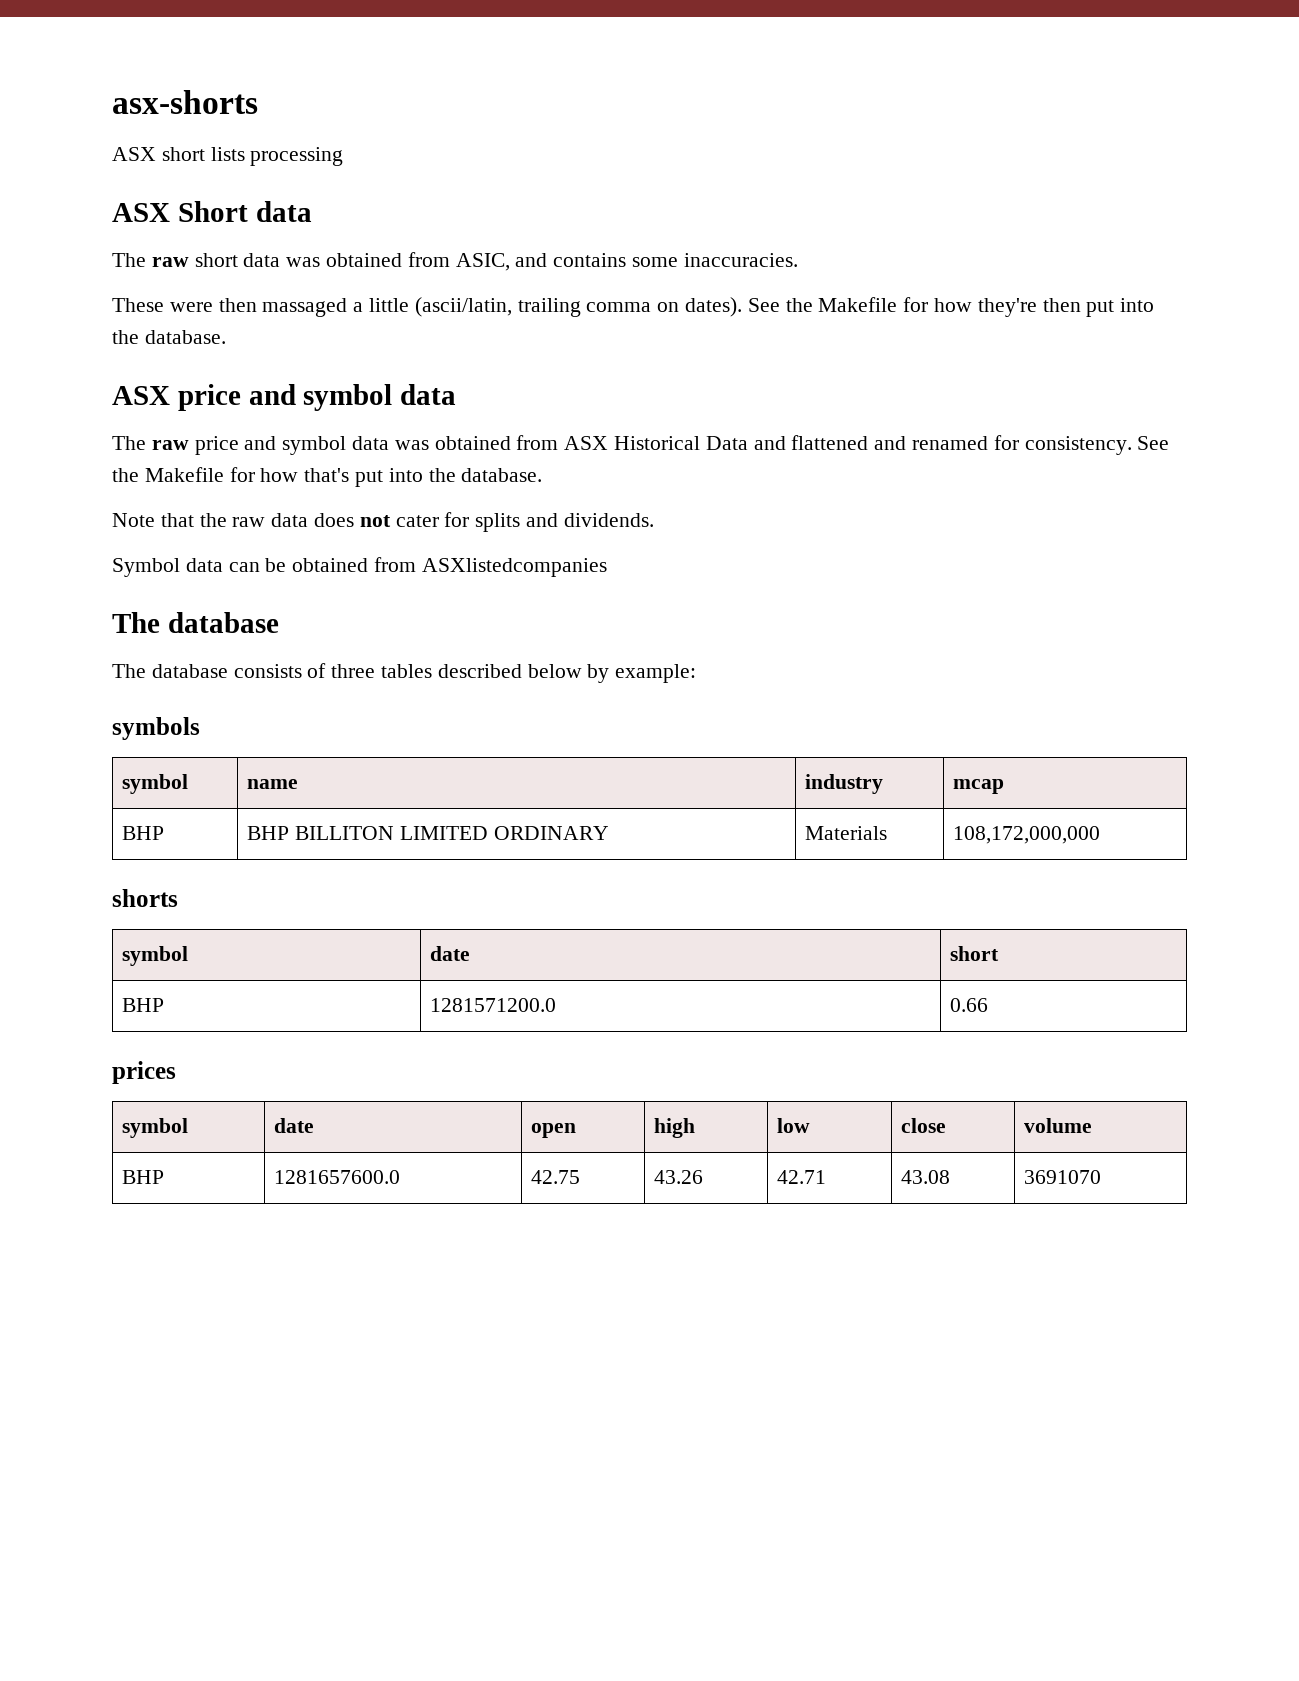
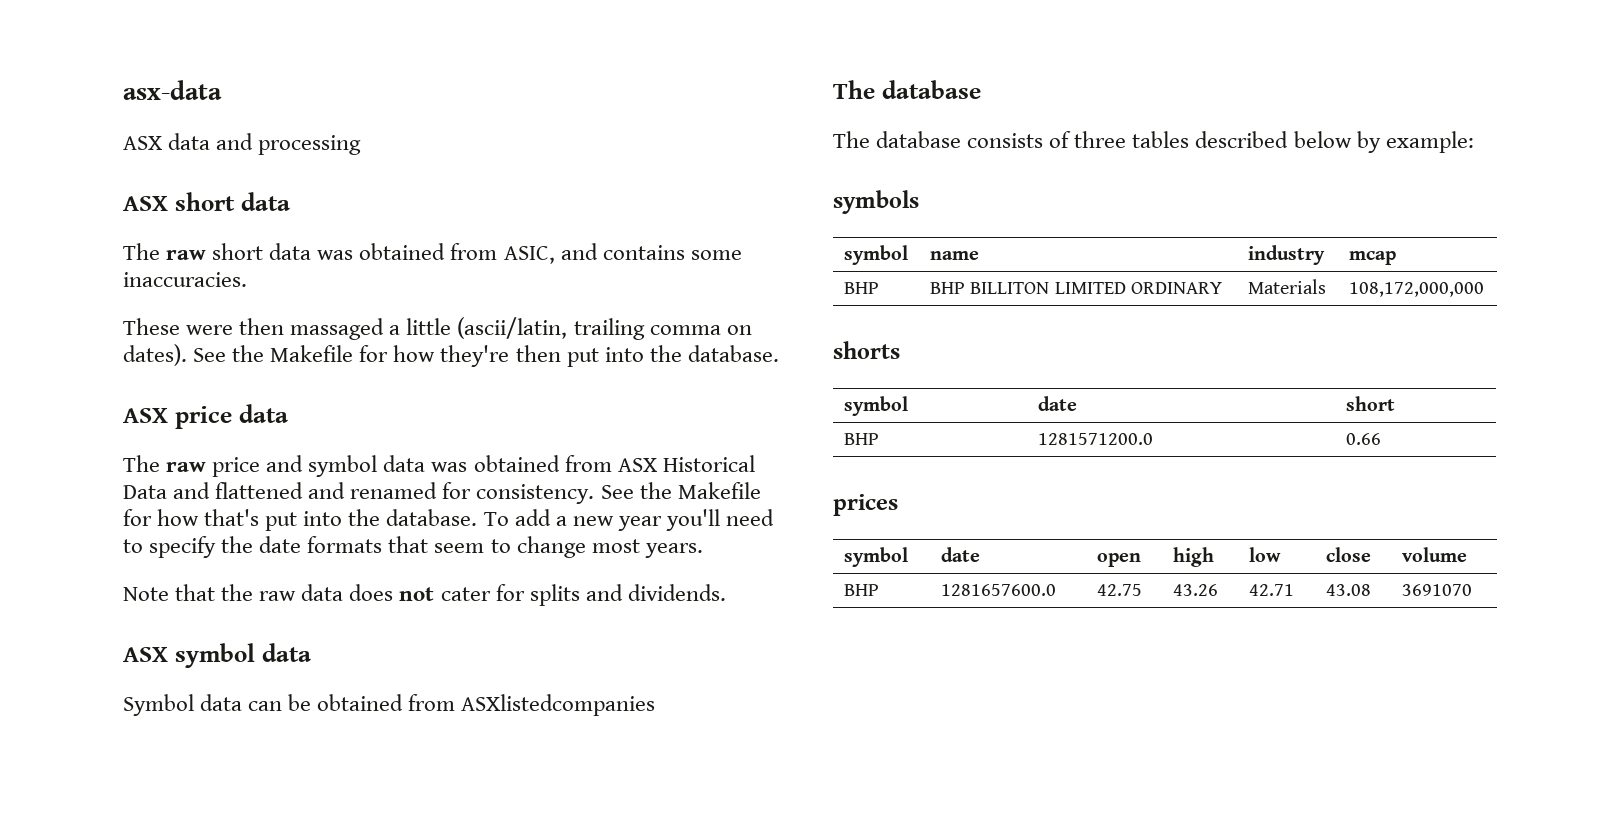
- asx-shorts
- ASX short lists processing
- ASX Short data
+ asx-data
+ ASX data and processing
+ ASX short data
- ASX price and symbol data
+ ASX price data
+ To add a new year you'll need to specify the date formats that seem to change most years.
+ ASX symbol data

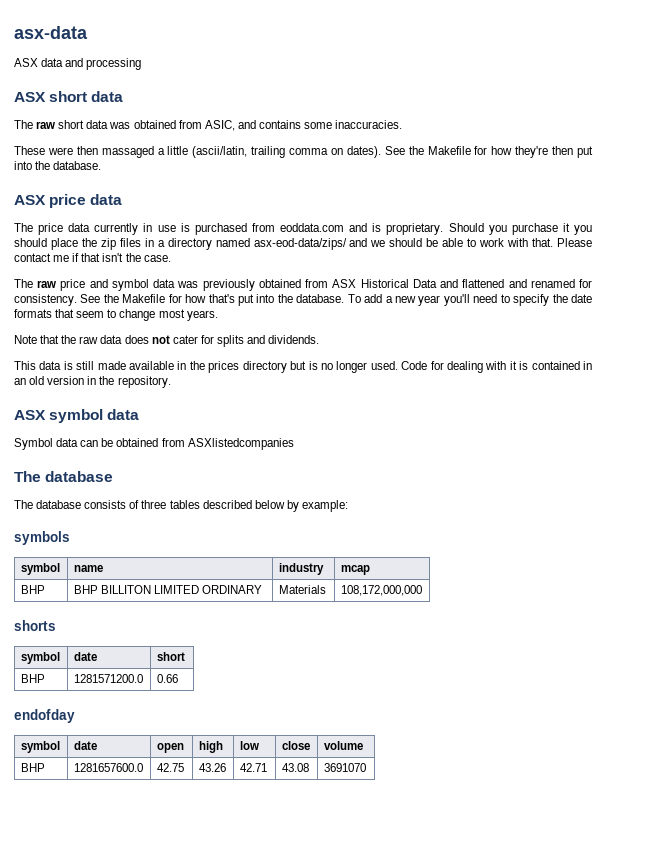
+ The price data currently in use is purchased from eoddata.com and is proprietary. Should you purchase it you should place the zip files in a directory named asx-eod-data/zips/ and we should be able to work with that. Please contact me if that isn't the case.
- The raw price and symbol data was obtained from ASX Historical Data and flattened and renamed for consistency.
+ The raw price and symbol data was previously obtained from ASX Historical Data and flattened and renamed for consistency.
+ This data is still made available in the prices directory but is no longer used. Code for dealing with it is contained in an old version in the repository.
- prices
+ endofday

